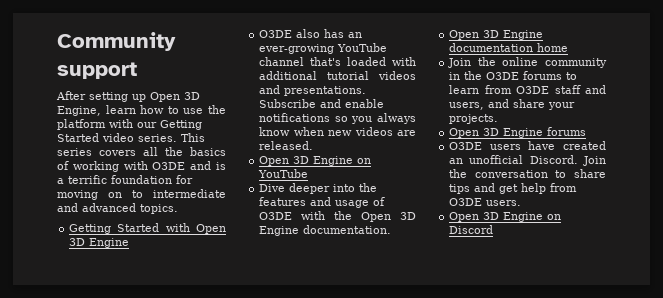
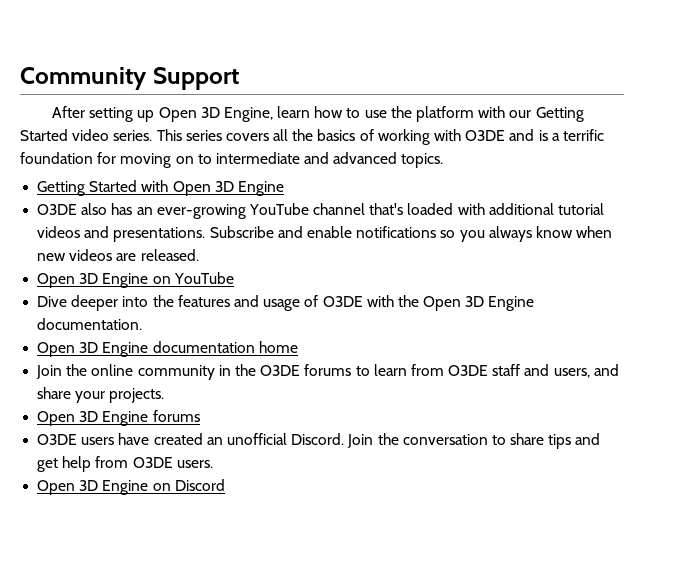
- Community support
+ Community Support

